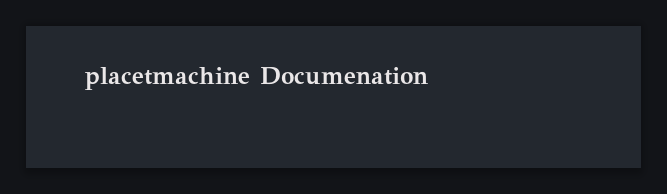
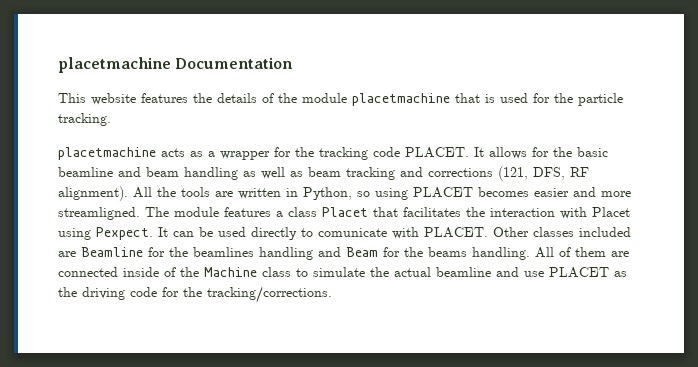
- placetmachine Documenation
+ placetmachine Documentation
+ This website features the details of the module placetmachine that is used for the particle tracking.
+ placetmachine acts as a wrapper for the tracking code PLACET. It allows for the basic beamline and beam handling as well as beam tracking and corrections (121, DFS, RF alignment). All the tools are written in Python, so using PLACET becomes easier and more streamligned. The module features a class Placet that facilitates the interaction with Placet using Pexpect. It can be used directly to comunicate with PLACET. Other classes included are Beamline for the beamlines handling and Beam for the beams handling. All of them are connected inside of the Machine class to simulate the actual beamline and use PLACET as the driving code for the tracking/corrections.

